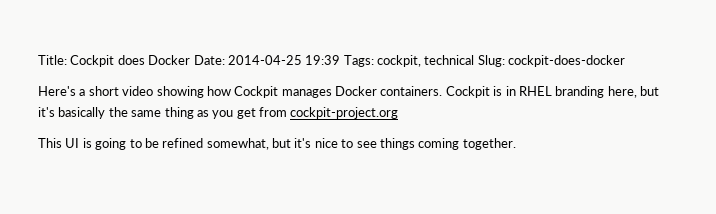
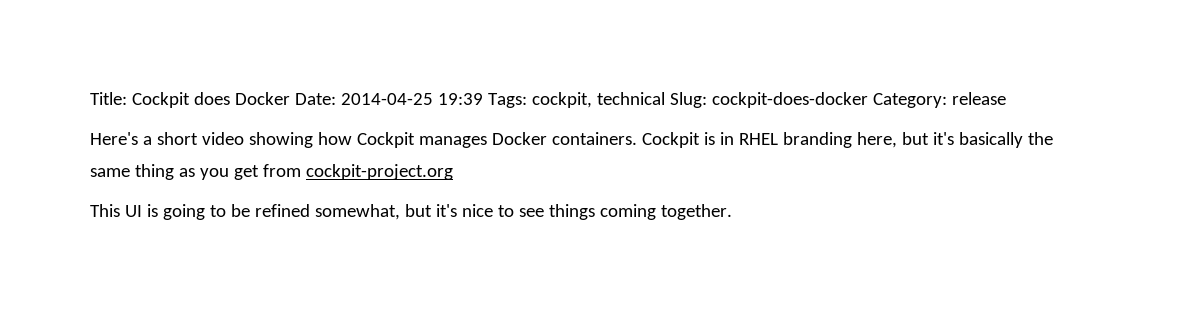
- Title: Cockpit does Docker Date: 2014-04-25 19:39 Tags: cockpit, technical Slug: cockpit-does-docker
+ Title: Cockpit does Docker Date: 2014-04-25 19:39 Tags: cockpit, technical Slug: cockpit-does-docker Category: release

